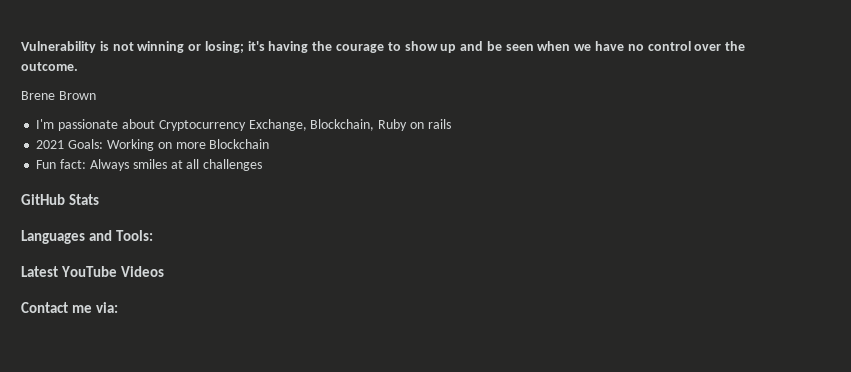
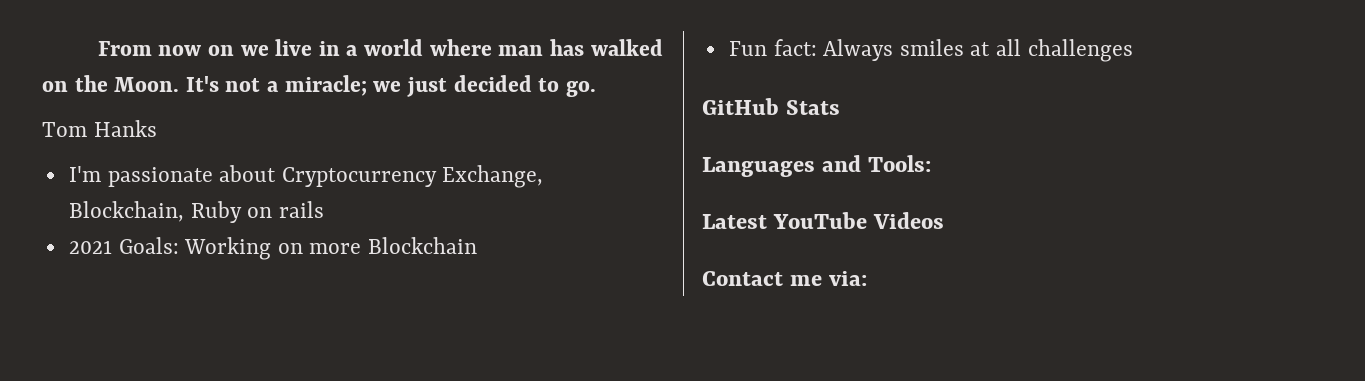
- Vulnerability is not winning or losing; it's having the courage to show up and be seen when we have no control over the outcome.
- Brene Brown
+ From now on we live in a world where man has walked on the Moon. It's not a miracle; we just decided to go.
+ Tom Hanks

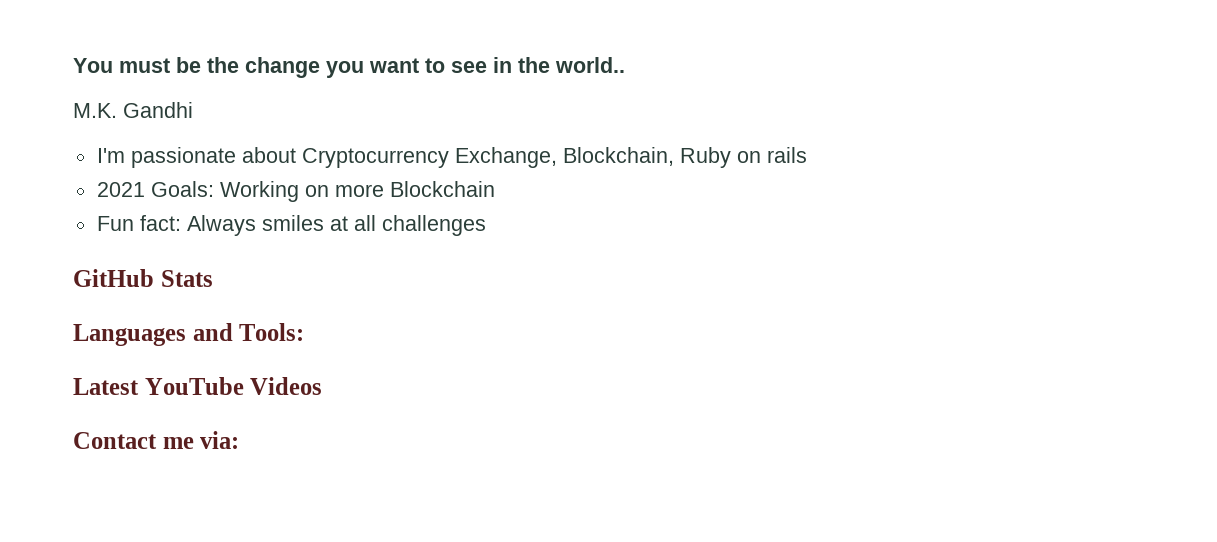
- From now on we live in a world where man has walked on the Moon. It's not a miracle; we just decided to go.
- Tom Hanks
+ You must be the change you want to see in the world..
+ M.K. Gandhi

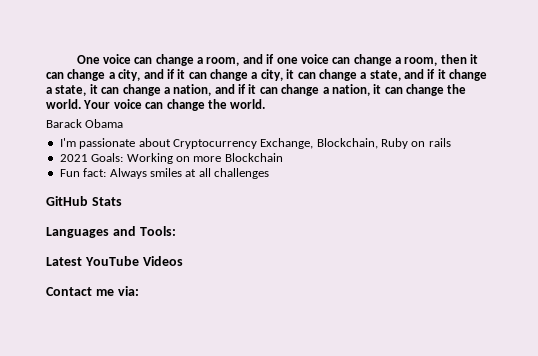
- You must be the change you want to see in the world..
- M.K. Gandhi
+ One voice can change a room, and if one voice can change a room, then it can change a city, and if it can change a city, it can change a state, and if it change a state, it can change a nation, and if it can change a nation, it can change the world. Your voice can change the world.
+ Barack Obama

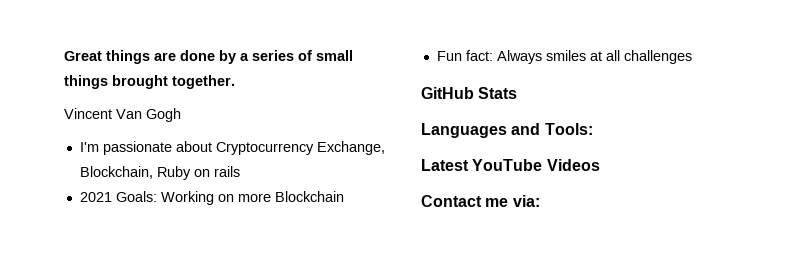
- One voice can change a room, and if one voice can change a room, then it can change a city, and if it can change a city, it can change a state, and if it change a state, it can change a nation, and if it can change a nation, it can change the world. Your voice can change the world.
- Barack Obama
+ Great things are done by a series of small things brought together.
+ Vincent Van Gogh

